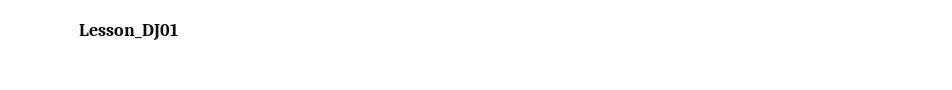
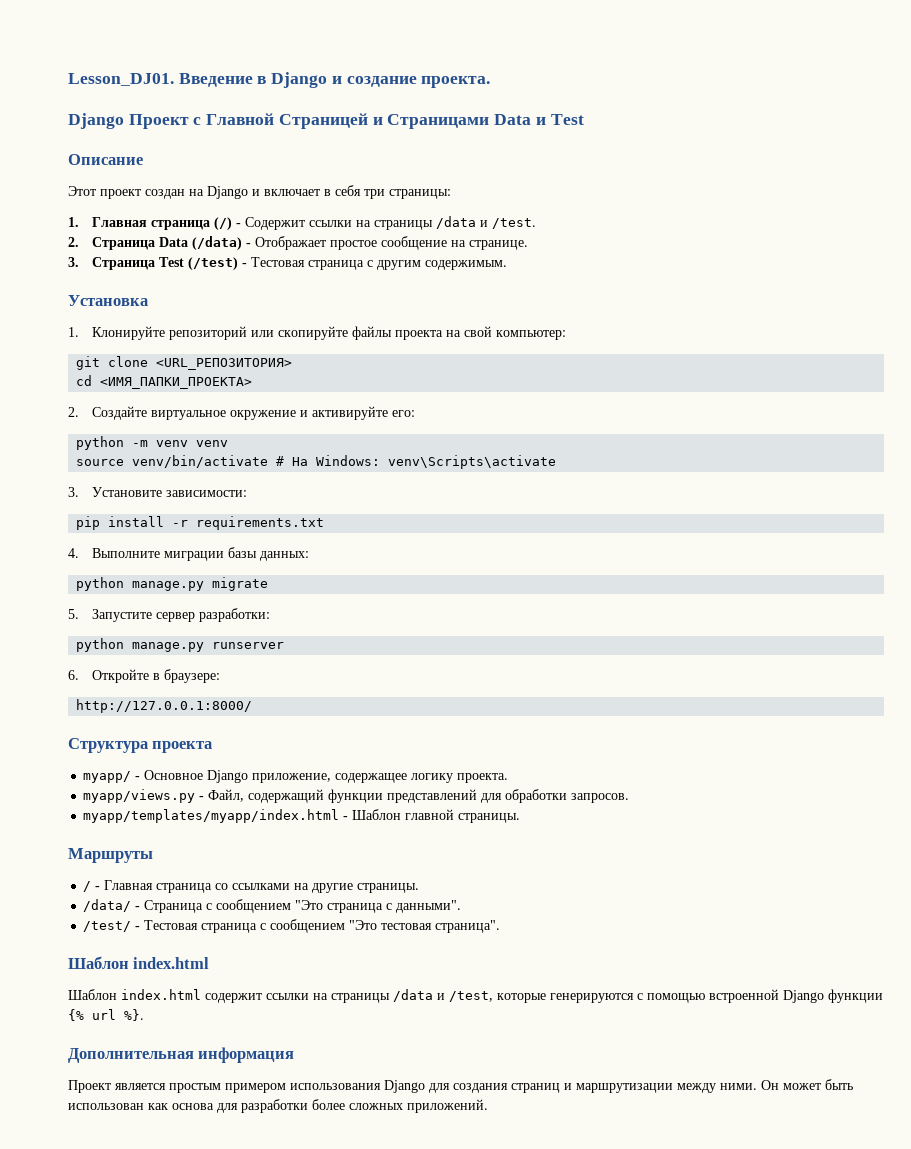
- Lesson_DJ01
+ Lesson_DJ01. Введение в Django и создание проекта.
+ Django Проект с Главной Страницей и Страницами Data и Test
+ Описание
+ Этот проект создан на Django и включает в себя три страницы:
+ 1. Главная страница (/) - Содержит ссылки на страницы /data и /test.
+ 2. Страница Data (/data) - Отображает простое сообщение на странице.
+ 3. Страница Test (/test) - Тестовая страница с другим содержимым.
+ Установка
+ 1. Клонируйте репозиторий или скопируйте файлы проекта на свой компьютер:
+ git clone <URL_РЕПОЗИТОРИЯ>
+ cd <ИМЯ_ПАПКИ_ПРОЕКТА>
+ 2. Создайте виртуальное окружение и активируйте его:
+ python -m venv venv
+ source venv/bin/activate # На Windows: venv\Scripts\activate
+ 3. Установите зависимости:
+ pip install -r requirements.txt
+ 4. Выполните миграции базы данных:
+ python manage.py migrate
+ 5. Запустите сервер разработки:
+ python manage.py runserver
+ 6. Откройте в браузере:
+ http://127.0.0.1:8000/
+ Структура проекта
+ myapp/ - Основное Django приложение, содержащее логику проекта.
+ myapp/views.py - Файл, содержащий функции представлений для обработки запросов.
+ myapp/templates/myapp/index.html - Шаблон главной страницы.
+ Маршруты
+ / - Главная страница со ссылками на другие страницы.
+ /data/ - Страница с сообщением "Это страница с данными".
+ /test/ - Тестовая страница с сообщением "Это тестовая страница".
+ Шаблон index.html
+ Шаблон index.html содержит ссылки на страницы /data и /test, которые генерируются с помощью встроенной Django функции {% url %}.
+ Дополнительная информация
+ Проект является простым примером использования Django для создания страниц и маршрутизации между ними. Он может быть использован как основа для разработки более сложных приложений.

